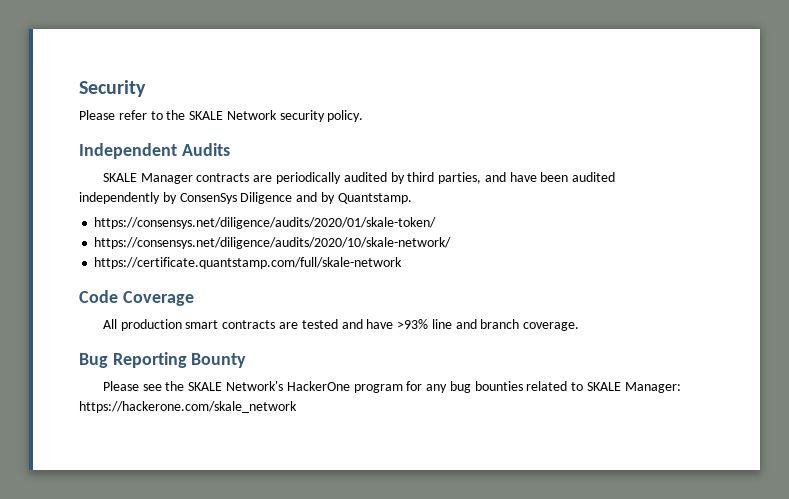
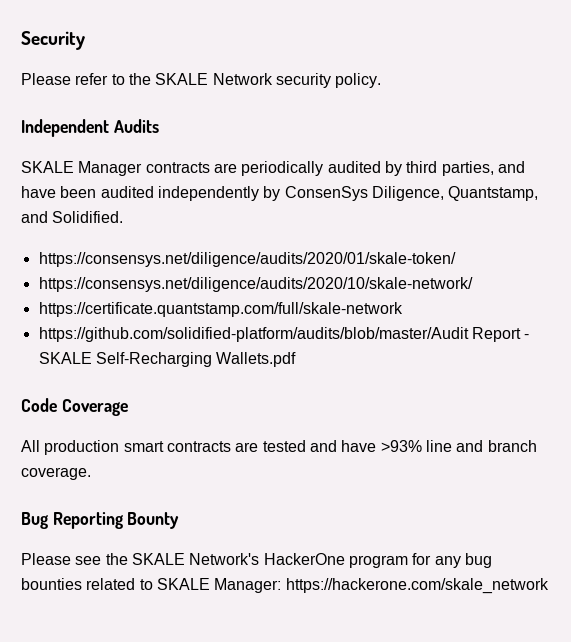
- SKALE Manager contracts are periodically audited by third parties, and have been audited independently by ConsenSys Diligence and by Quantstamp.
+ SKALE Manager contracts are periodically audited by third parties, and have been audited independently by ConsenSys Diligence, Quantstamp, and Solidified.
+ https://github.com/solidified-platform/audits/blob/master/Audit Report - SKALE Self-Recharging Wallets.pdf

